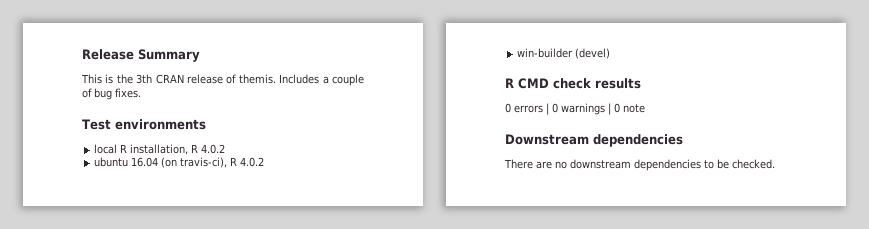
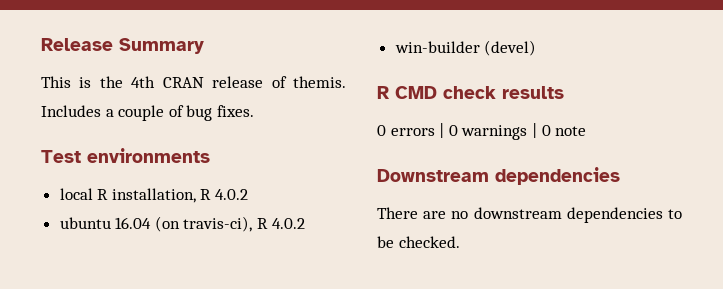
- This is the 3th CRAN release of themis.
+ This is the 4th CRAN release of themis.

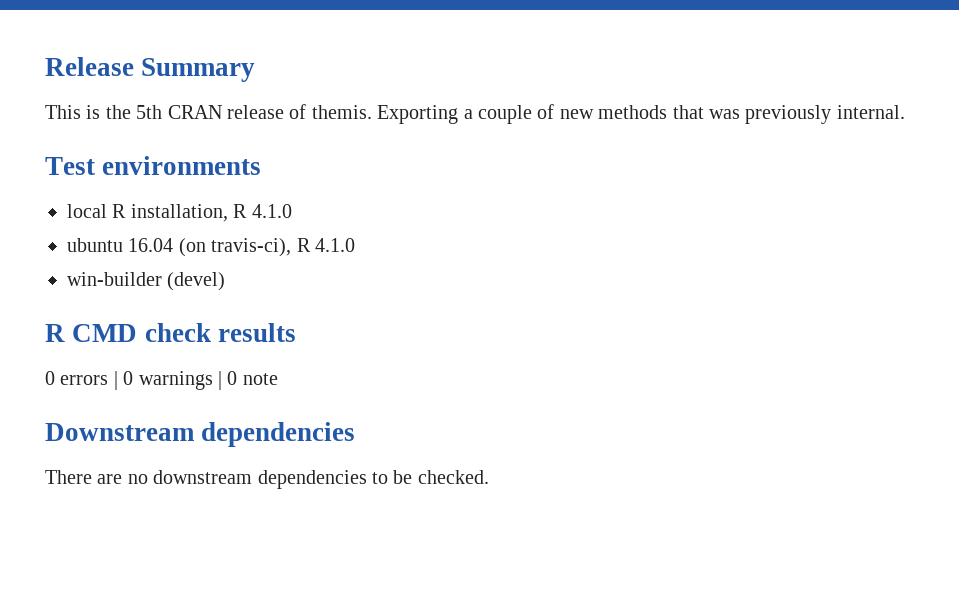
- This is the 4th CRAN release of themis.
+ This is the 5th CRAN release of themis.
- Includes a couple of bug fixes.
+ Exporting a couple of new methods that was previously internal.
- local R installation, R 4.0.2
+ local R installation, R 4.1.0
- ubuntu 16.04 (on travis-ci), R 4.0.2
+ ubuntu 16.04 (on travis-ci), R 4.1.0

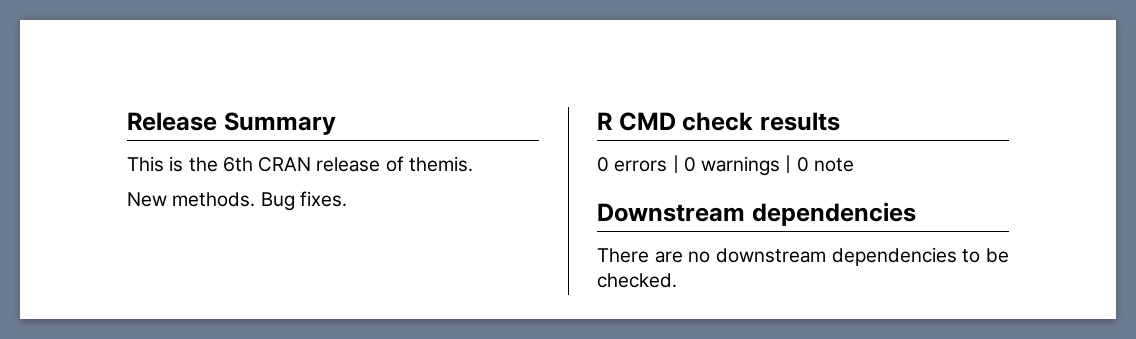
- This is the 5th CRAN release of themis. Exporting a couple of new methods that was previously internal.
- Test environments
- local R installation, R 4.1.0
- ubuntu 16.04 (on travis-ci), R 4.1.0
- win-builder (devel)
+ This is the 6th CRAN release of themis.
+ New methods. Bug fixes.

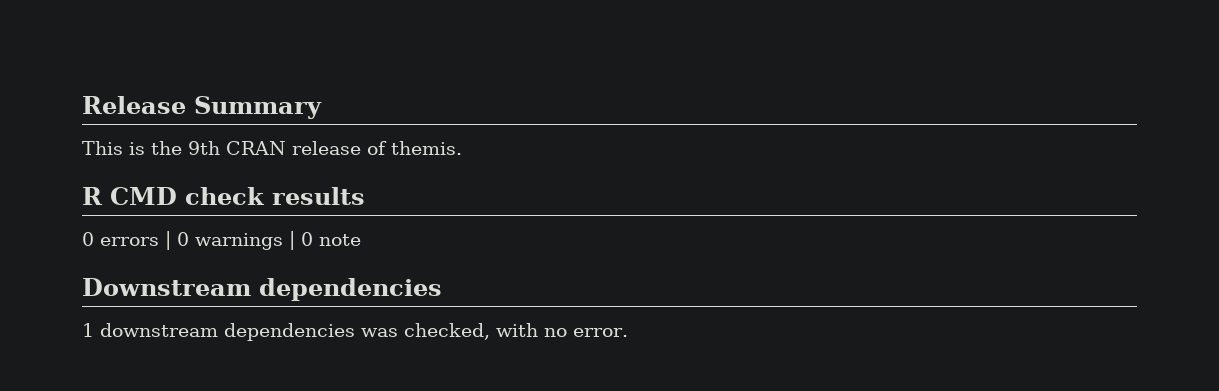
- This is the 6th CRAN release of themis.
+ This is the 9th CRAN release of themis.
- New methods. Bug fixes.
- There are no downstream dependencies to be checked.
+ 1 downstream dependencies was checked, with no error.

